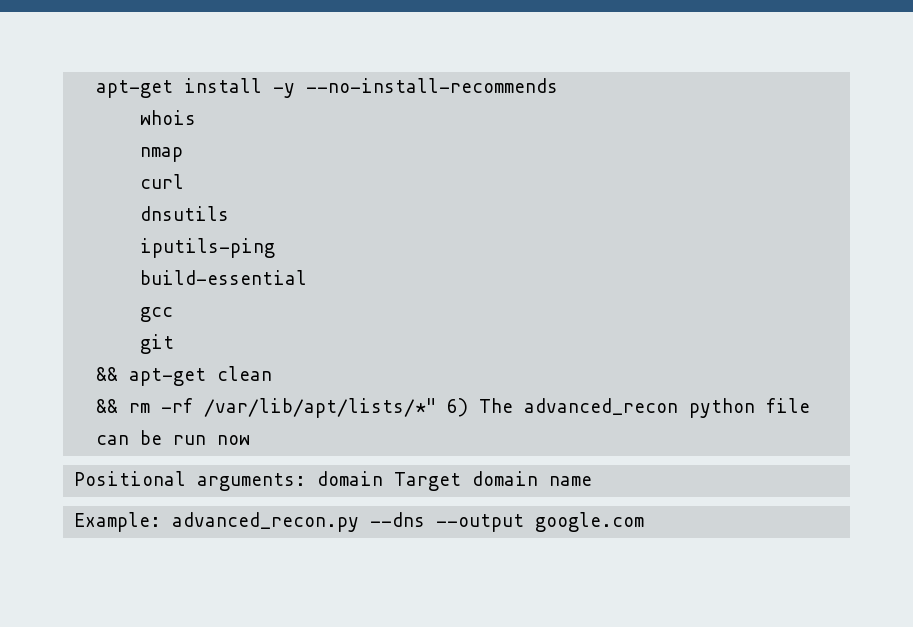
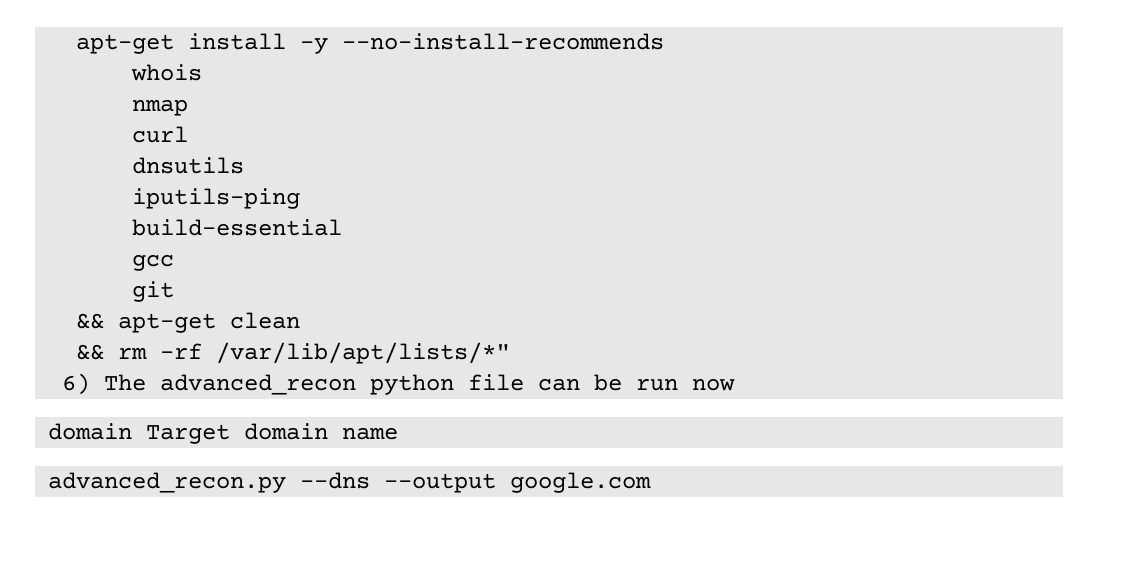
- && rm -rf /var/lib/apt/lists/*" 6) The advanced_recon python file can be run now
+ && rm -rf /var/lib/apt/lists/*"
+ 6) The advanced_recon python file can be run now
- Positional arguments: domain Target domain name
+ domain Target domain name
- Example: advanced_recon.py --dns --output google.com
+ advanced_recon.py --dns --output google.com

